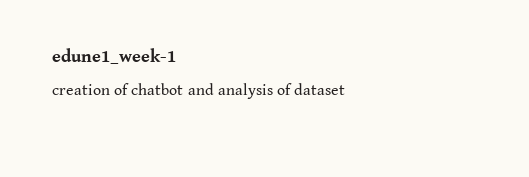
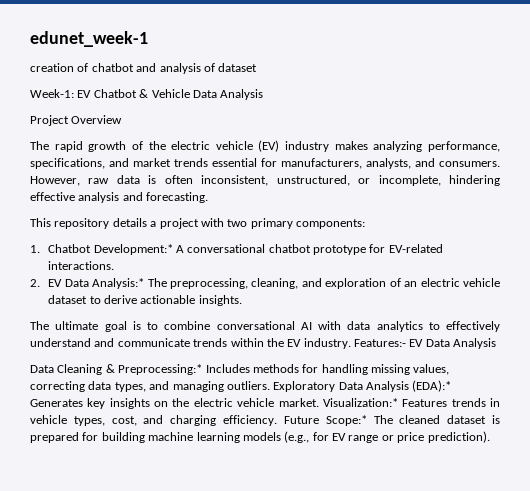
- edune1_week-1
+ edunet_week-1
+ Week-1: EV Chatbot & Vehicle Data Analysis
+ Project Overview
+ The rapid growth of the electric vehicle (EV) industry makes analyzing performance, specifications, and market trends essential for manufacturers, analysts, and consumers. However, raw data is often inconsistent, unstructured, or incomplete, hindering effective analysis and forecasting.
+ This repository details a project with two primary components:
+ 1. Chatbot Development:* A conversational chatbot prototype for EV-related interactions.
+ 2. EV Data Analysis:* The preprocessing, cleaning, and exploration of an electric vehicle dataset to derive actionable insights.
+ The ultimate goal is to combine conversational AI with data analytics to effectively understand and communicate trends within the EV industry. Features:- EV Data Analysis
+ Data Cleaning & Preprocessing:* Includes methods for handling missing values, correcting data types, and managing outliers. Exploratory Data Analysis (EDA):* Generates key insights on the electric vehicle market. Visualization:* Features trends in vehicle types, cost, and charging efficiency. Future Scope:* The cleaned dataset is prepared for building machine learning models (e.g., for EV range or price prediction).

